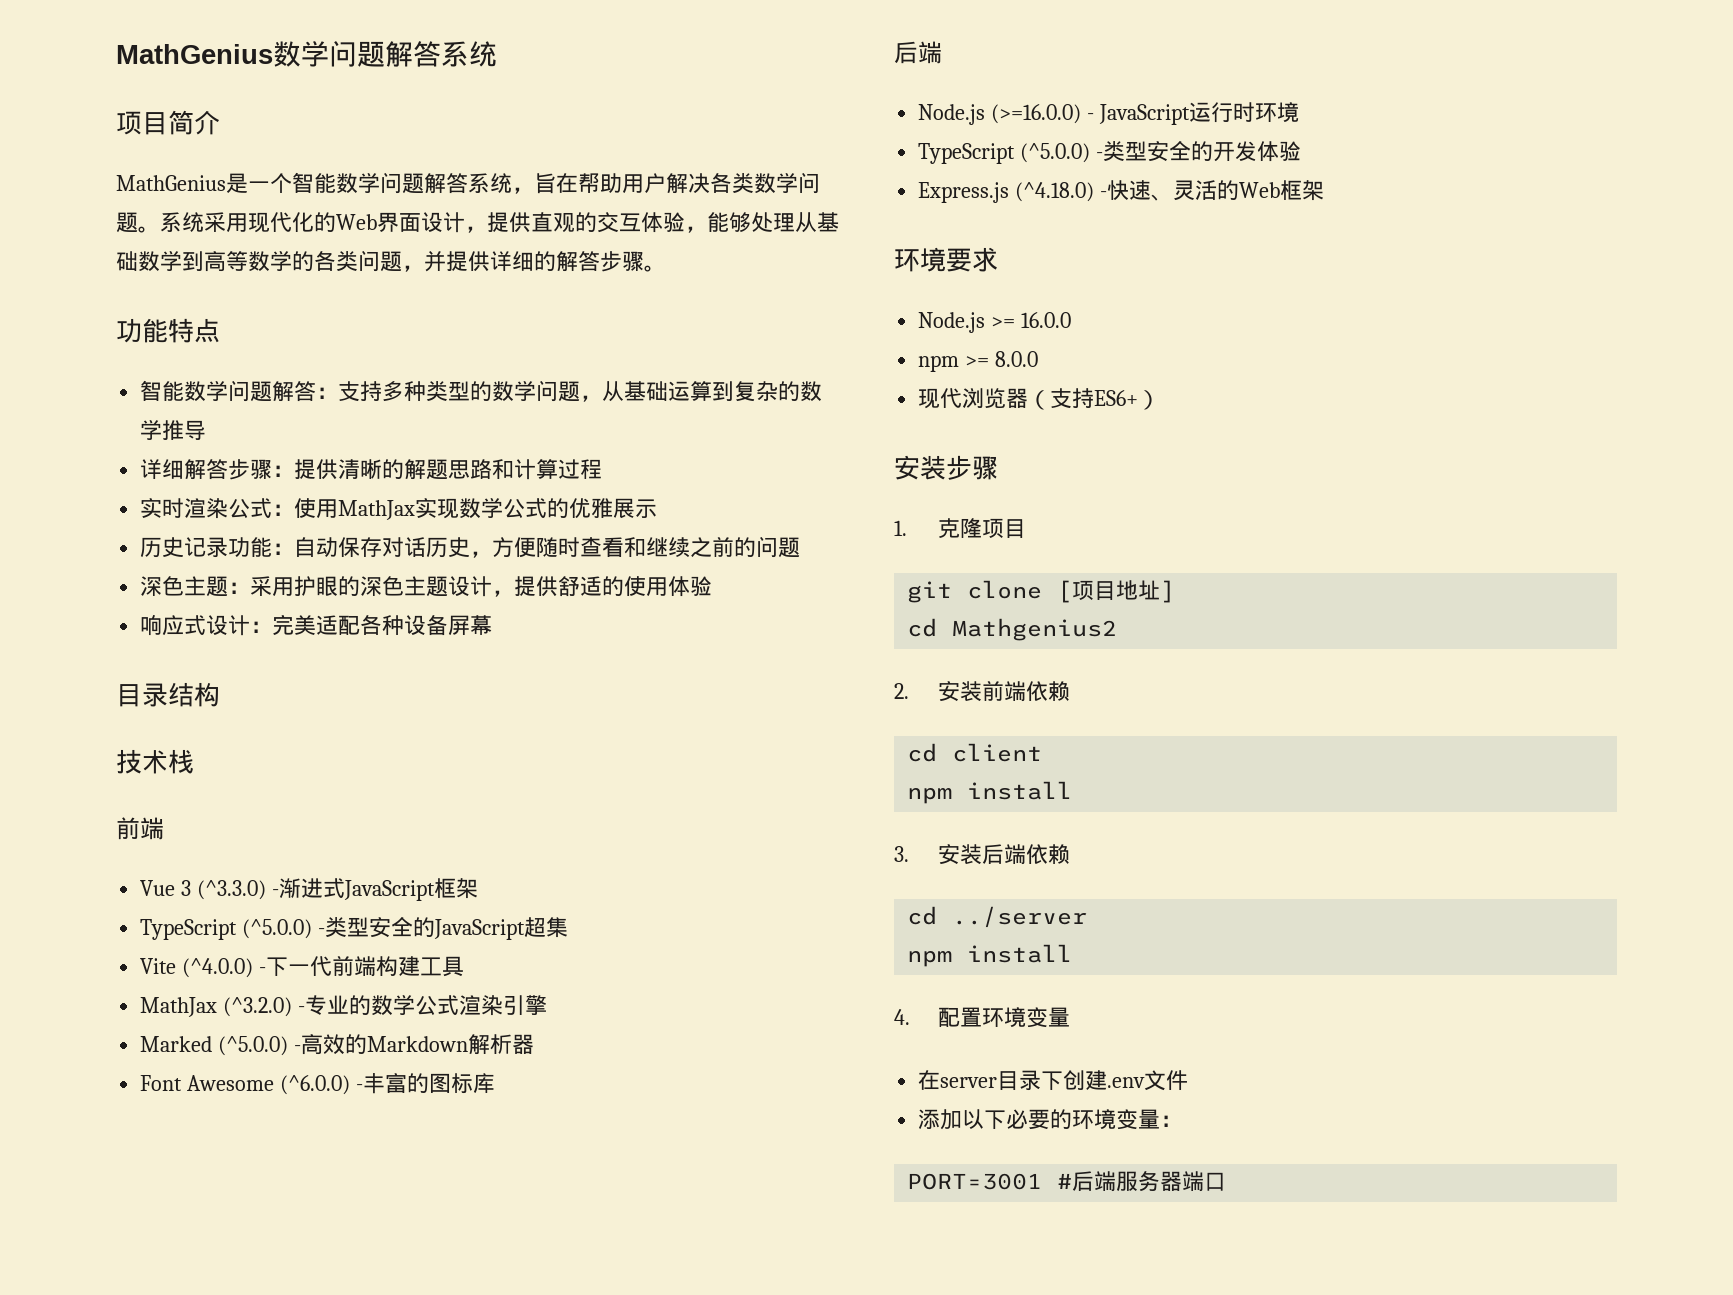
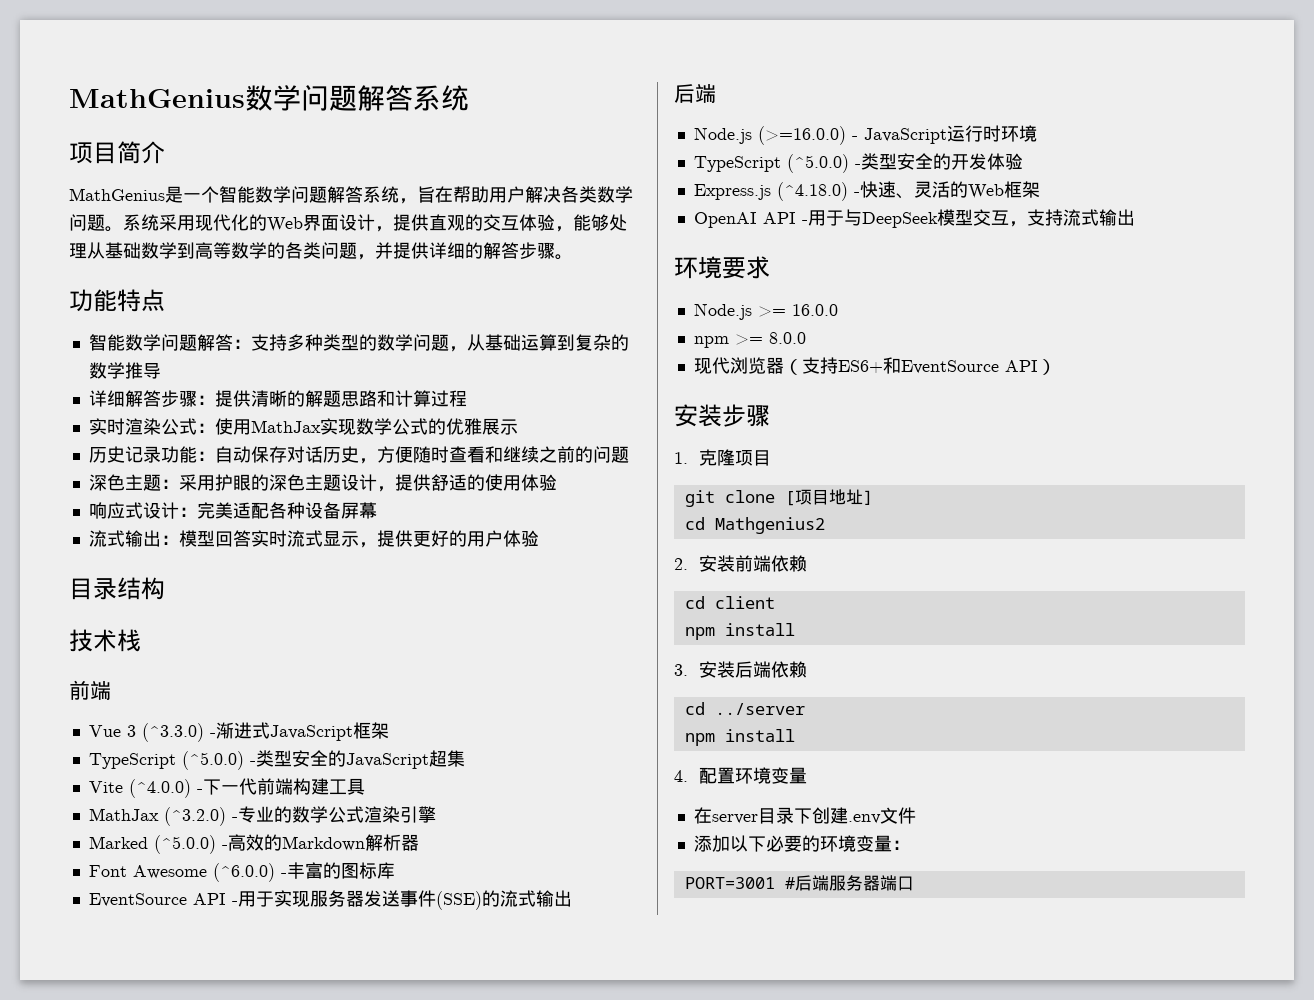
+ 流式输出：模型回答实时流式显示，提供更好的用户体验
+ EventSource API -用于实现服务器发送事件(SSE)的流式输出
+ OpenAI API -用于与DeepSeek模型交互，支持流式输出
- 现代浏览器（支持ES6+）
+ 现代浏览器（支持ES6+和EventSource API）

